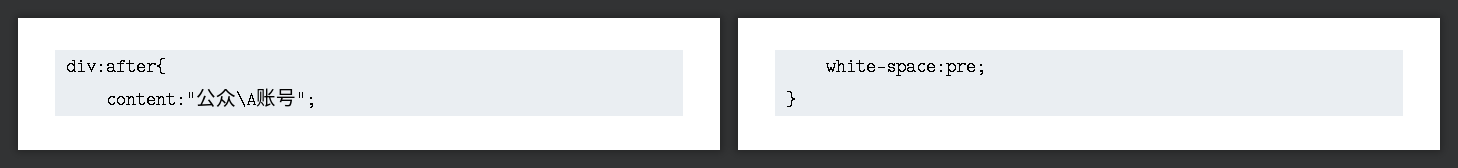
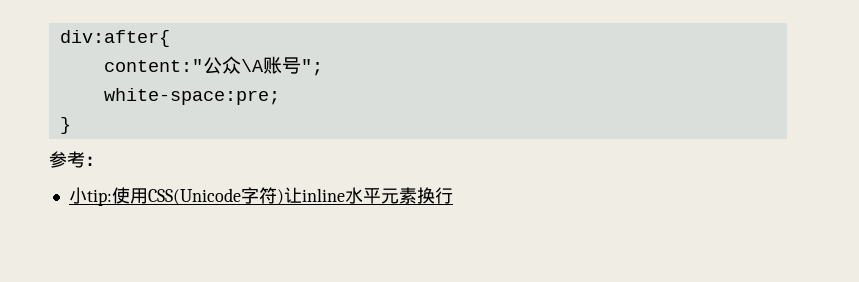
+ 参考：
+ 小tip:使用CSS(Unicode字符)让inline水平元素换行

